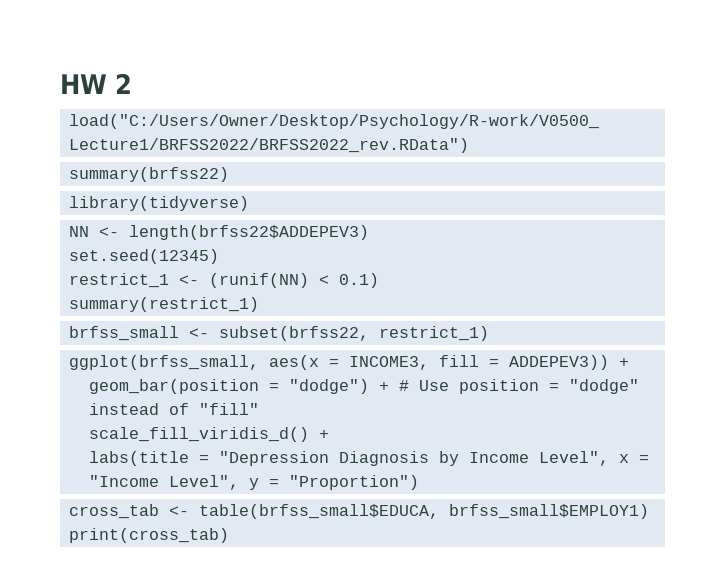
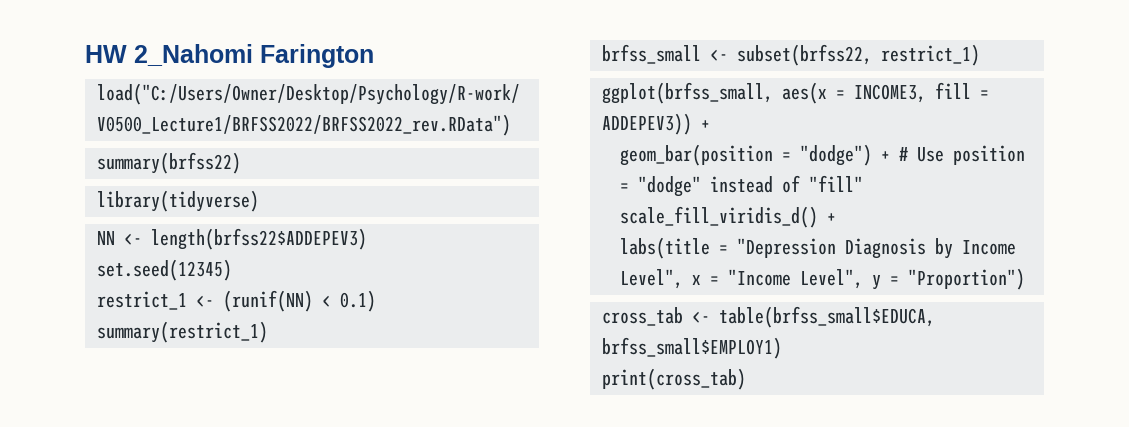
- HW 2
+ HW 2_Nahomi Farington

